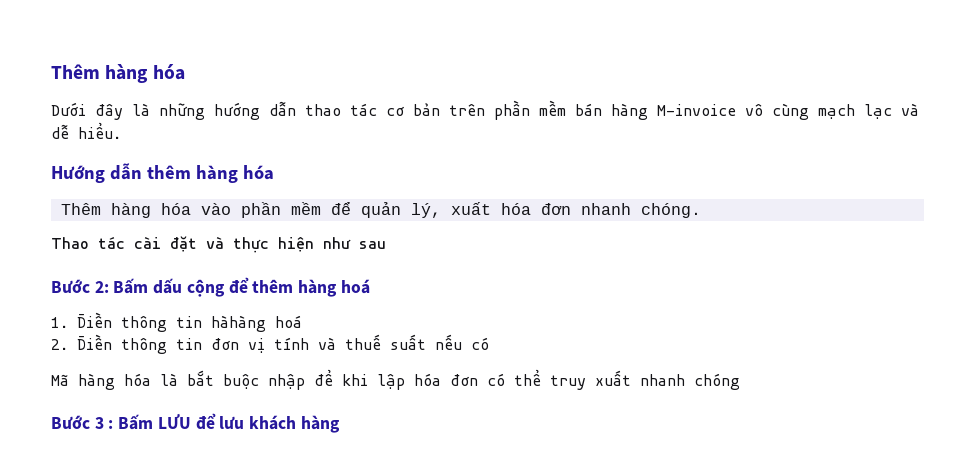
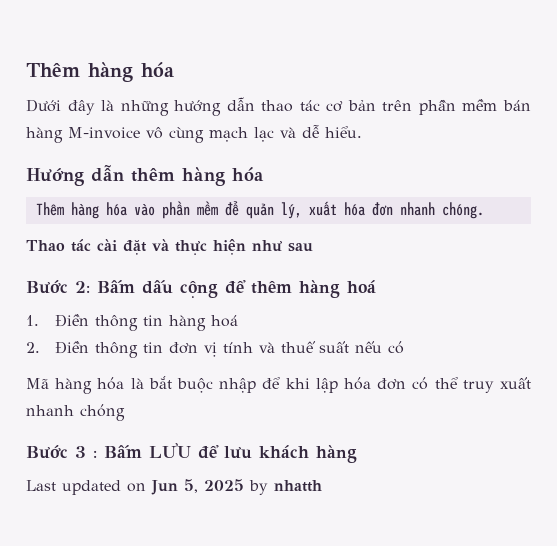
- 1. Điền thông tin hàhàng hoá
+ 1. Điền thông tin hàng hoá
+ Last updated on Jun 5, 2025 by nhatth

